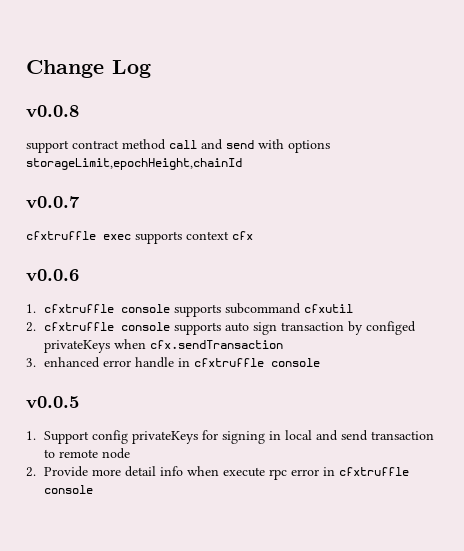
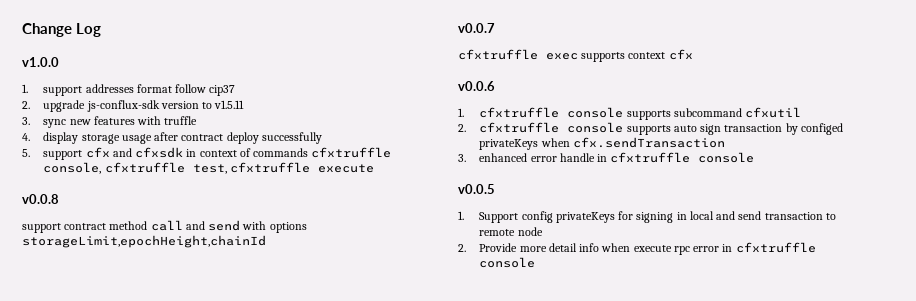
+ v1.0.0
+ 1. support addresses format follow cip37
+ 2. upgrade js-conflux-sdk version to v1.5.11
+ 3. sync new features with truffle
+ 4. display storage usage after contract deploy successfully
+ 5. support cfx and cfxsdk in context of commands cfxtruffle console, cfxtruffle test, cfxtruffle execute

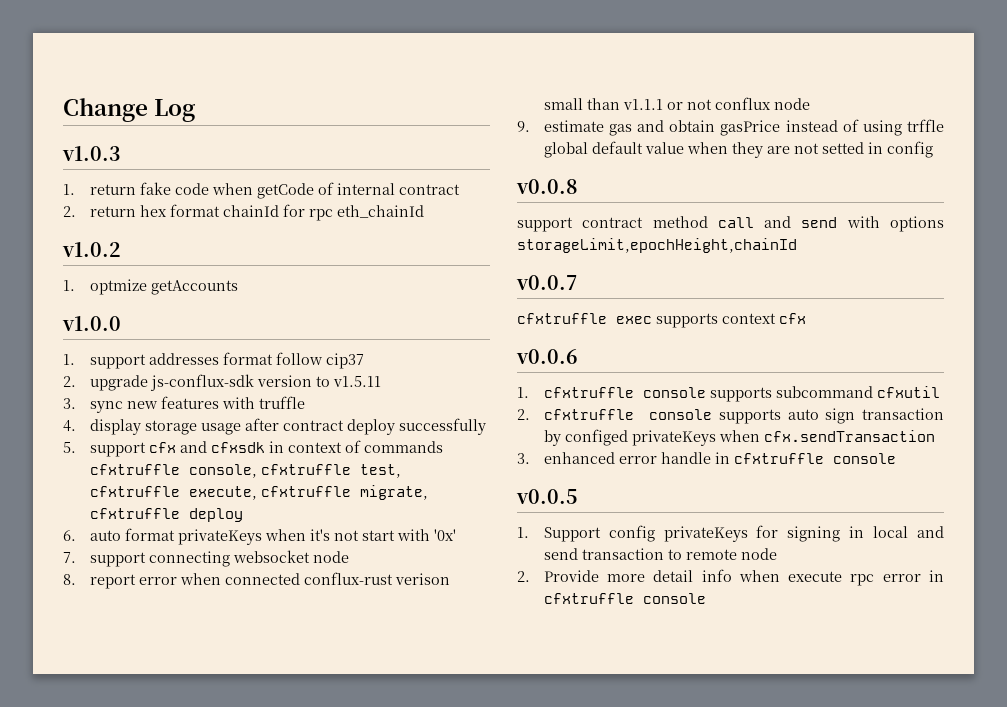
+ v1.0.3
+ 1. return fake code when getCode of internal contract
+ 2. return hex format chainId for rpc eth_chainId
+ v1.0.2
+ 1. optmize getAccounts
- 5. support cfx and cfxsdk in context of commands cfxtruffle console, cfxtruffle test, cfxtruffle execute
+ 5. support cfx and cfxsdk in context of commands cfxtruffle console, cfxtruffle test, cfxtruffle execute, cfxtruffle migrate, cfxtruffle deploy
+ 6. auto format privateKeys when it's not start with '0x'
+ 7. support connecting websocket node
+ 8. report error when connected conflux-rust verison small than v1.1.1 or not conflux node
+ 9. estimate gas and obtain gasPrice instead of using trffle global default value when they are not setted in config

